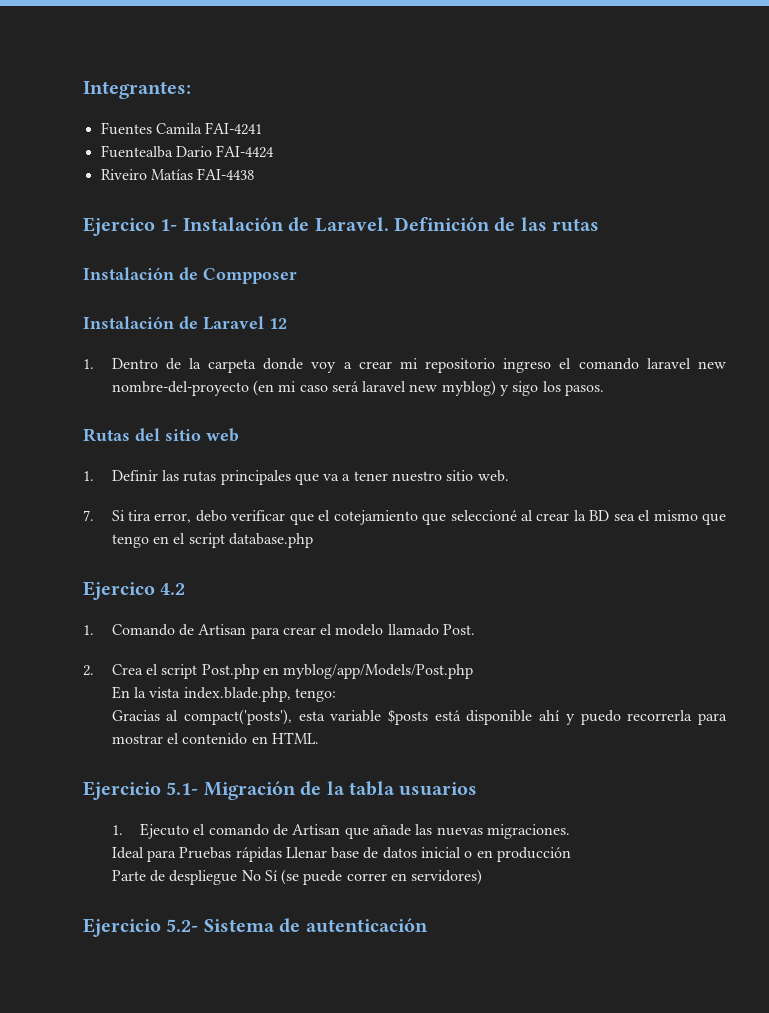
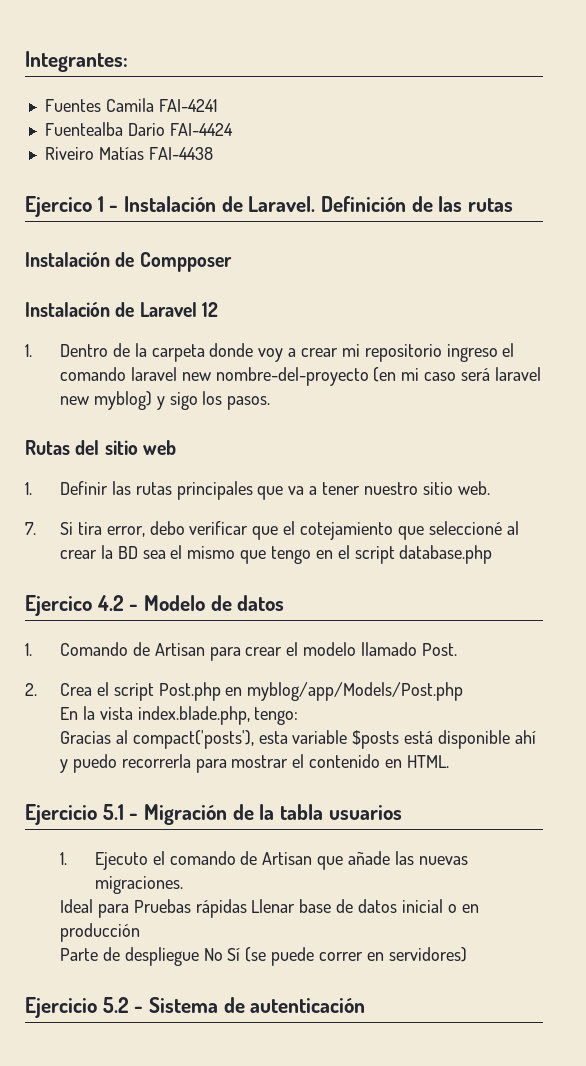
- Ejercico 1- Instalación de Laravel.
+ Ejercico 1 - Instalación de Laravel.
- Ejercico 4.2
+ Ejercico 4.2 - Modelo de datos
- Ejercicio 5.1- Migración de la tabla usuarios
+ Ejercicio 5.1 - Migración de la tabla usuarios
- Ejercicio 5.2- Sistema de autenticación
+ Ejercicio 5.2 - Sistema de autenticación

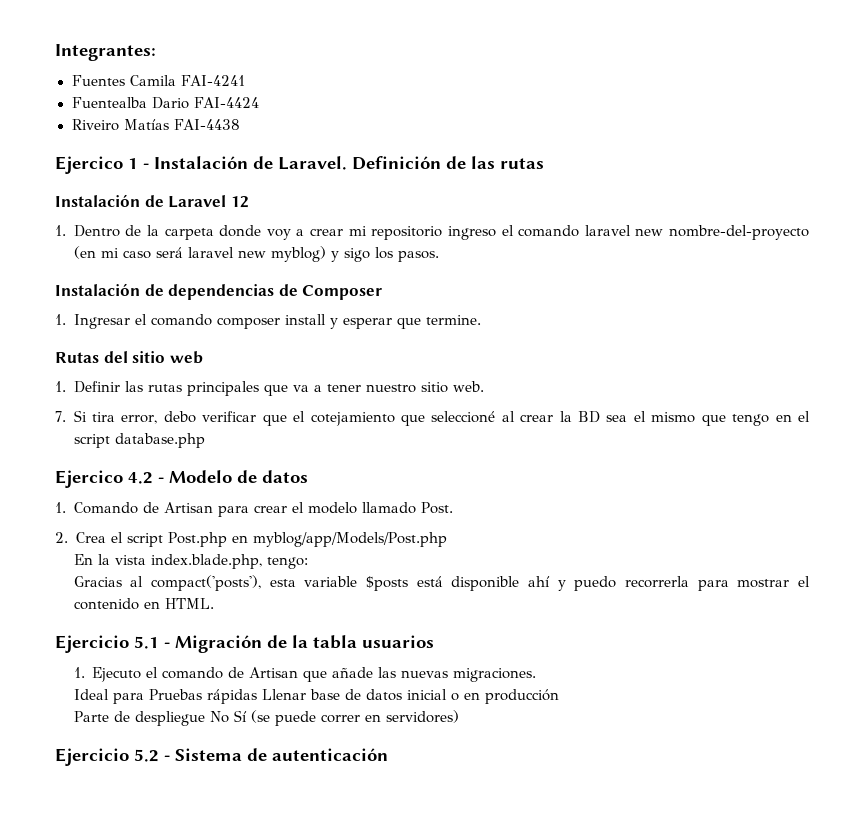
- Instalación de Compposer
+ Instalación de dependencias de Composer
+ 1. Ingresar el comando composer install y esperar que termine.

